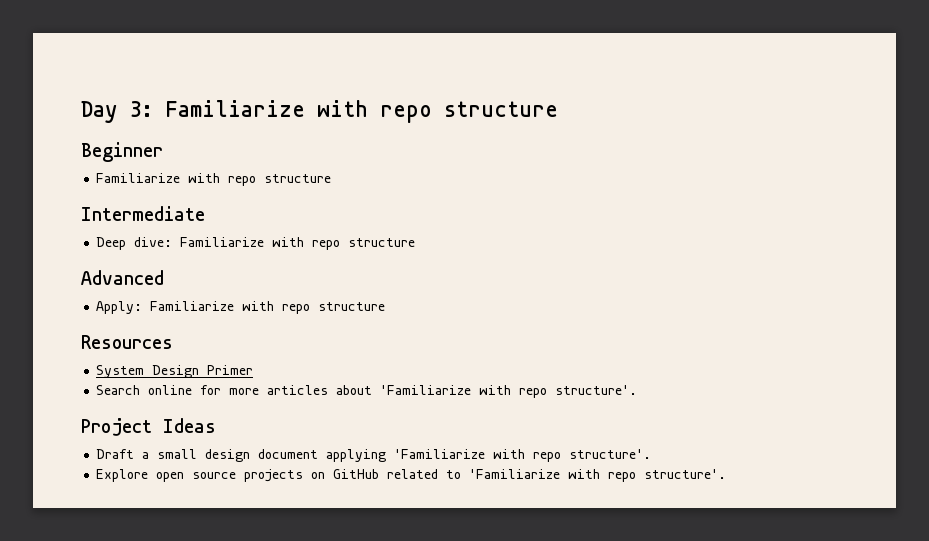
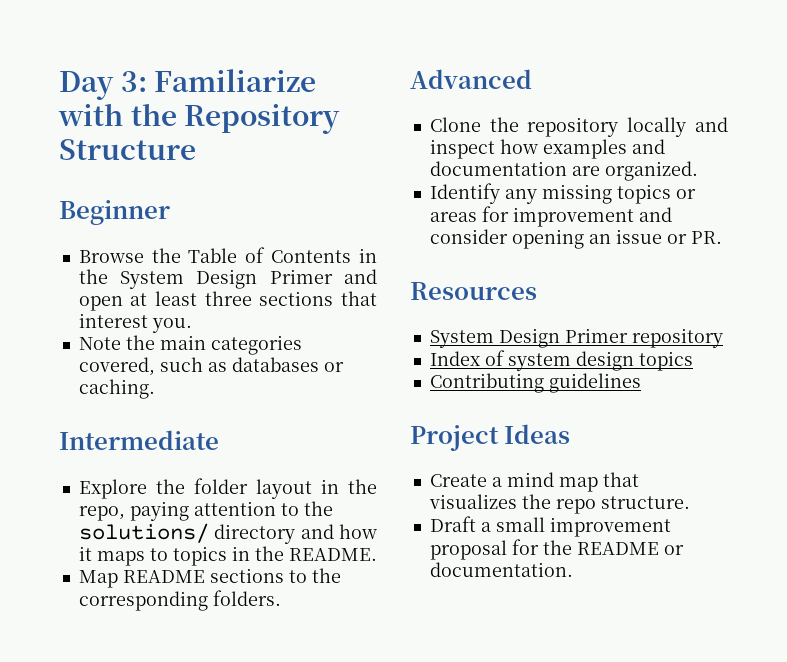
- Day 3: Familiarize with repo structure
+ Day 3: Familiarize with the Repository Structure
  Beginner
- Familiarize with repo structure
+ Browse the Table of Contents in the System Design Primer and open at least three sections that interest you.
+ Note the main categories covered, such as databases or caching.
  Intermediate
- Deep dive: Familiarize with repo structure
+ Explore the folder layout in the repo, paying attention to the solutions/ directory and how it maps to topics in the README.
+ Map README sections to the corresponding folders.
  Advanced
- Apply: Familiarize with repo structure
+ Clone the repository locally and inspect how examples and documentation are organized.
+ Identify any missing topics or areas for improvement and consider opening an issue or PR.
  Resources
- System Design Primer
- Search online for more articles about 'Familiarize with repo structure'.
+ System Design Primer repository
+ Index of system design topics
+ Contributing guidelines
  Project Ideas
- Draft a small design document applying 'Familiarize with repo structure'.
- Explore open source projects on GitHub related to 'Familiarize with repo structure'.
+ Create a mind map that visualizes the repo structure.
+ Draft a small improvement proposal for the README or documentation.

